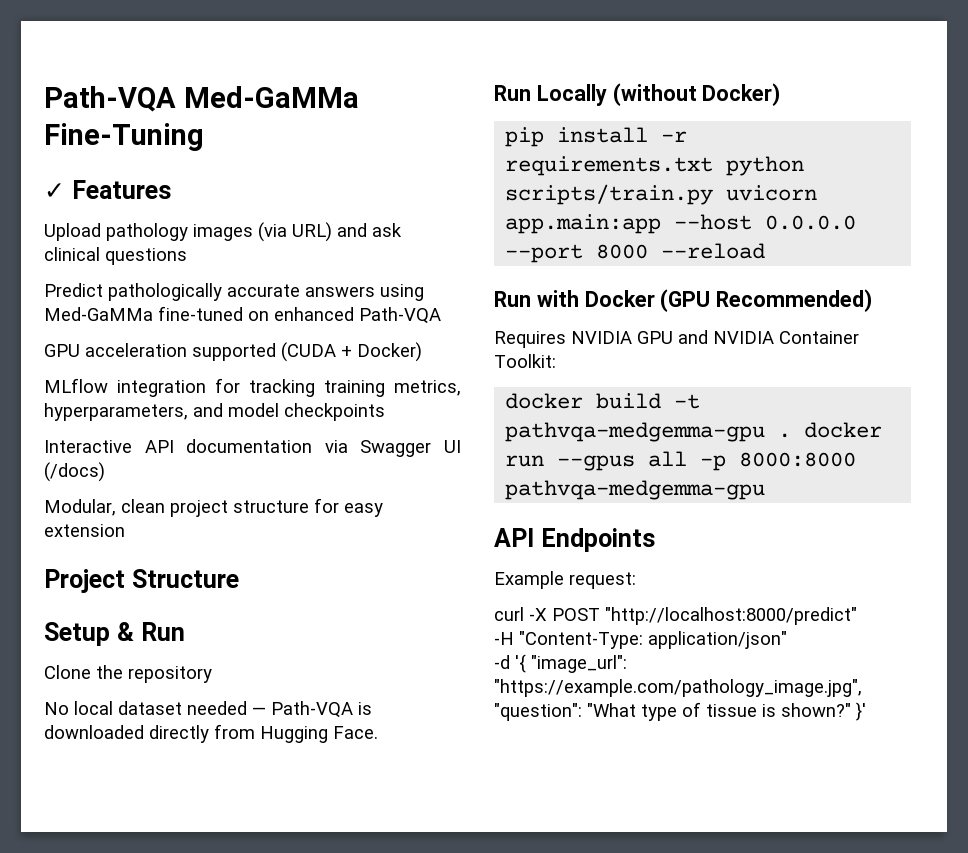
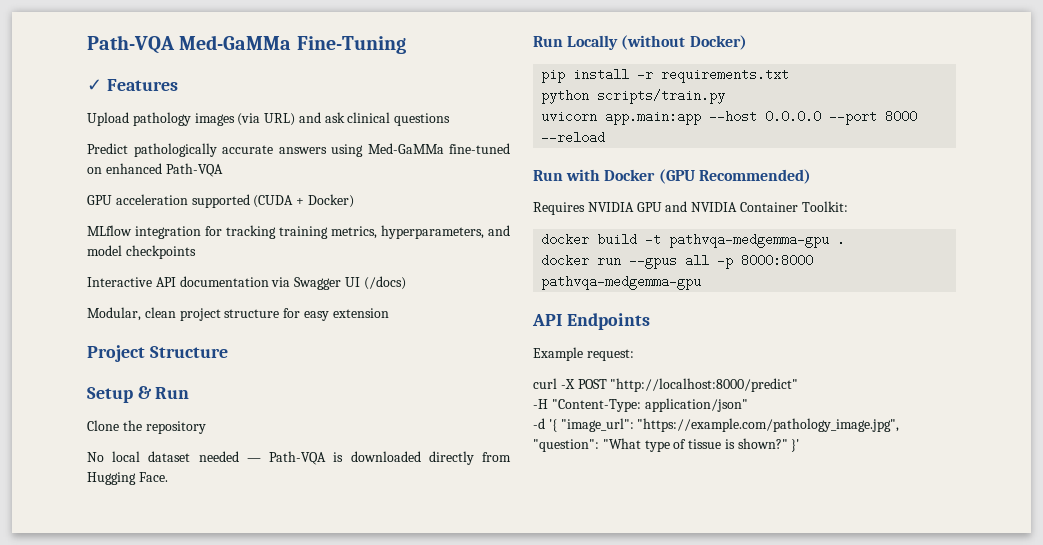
- pip install -r requirements.txt python scripts/train.py uvicorn app.main:app --host 0.0.0.0 --port 8000 --reload
+ pip install -r requirements.txt
+ python scripts/train.py
+ uvicorn app.main:app --host 0.0.0.0 --port 8000 --reload
- docker build -t pathvqa-medgemma-gpu . docker run --gpus all -p 8000:8000 pathvqa-medgemma-gpu
+ docker build -t pathvqa-medgemma-gpu .
+ docker run --gpus all -p 8000:8000 pathvqa-medgemma-gpu

